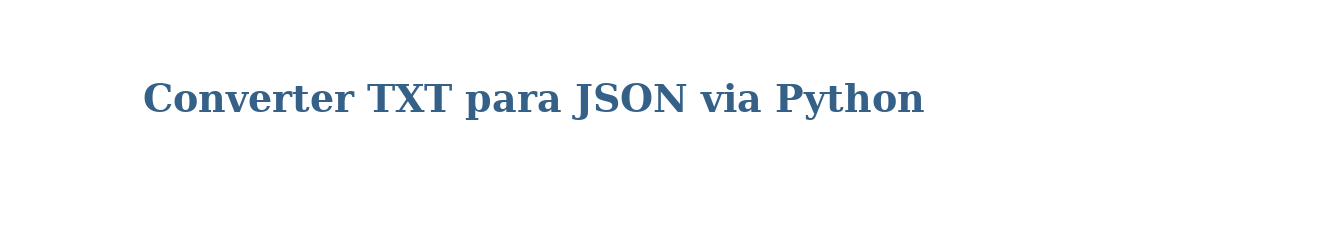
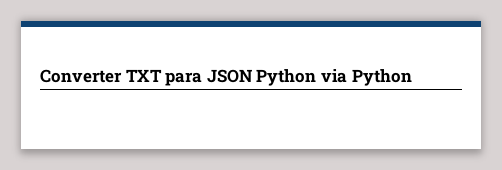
- Converter TXT para JSON via Python
+ Converter TXT para JSON Python via Python

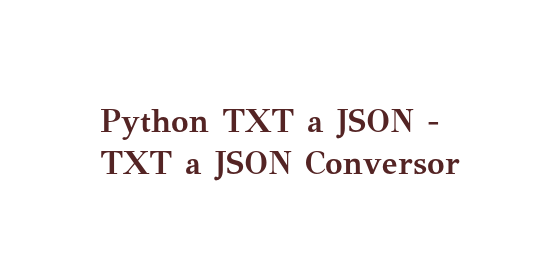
- Converter TXT para JSON Python via Python
+ Python TXT a JSON - TXT a JSON Conversor

